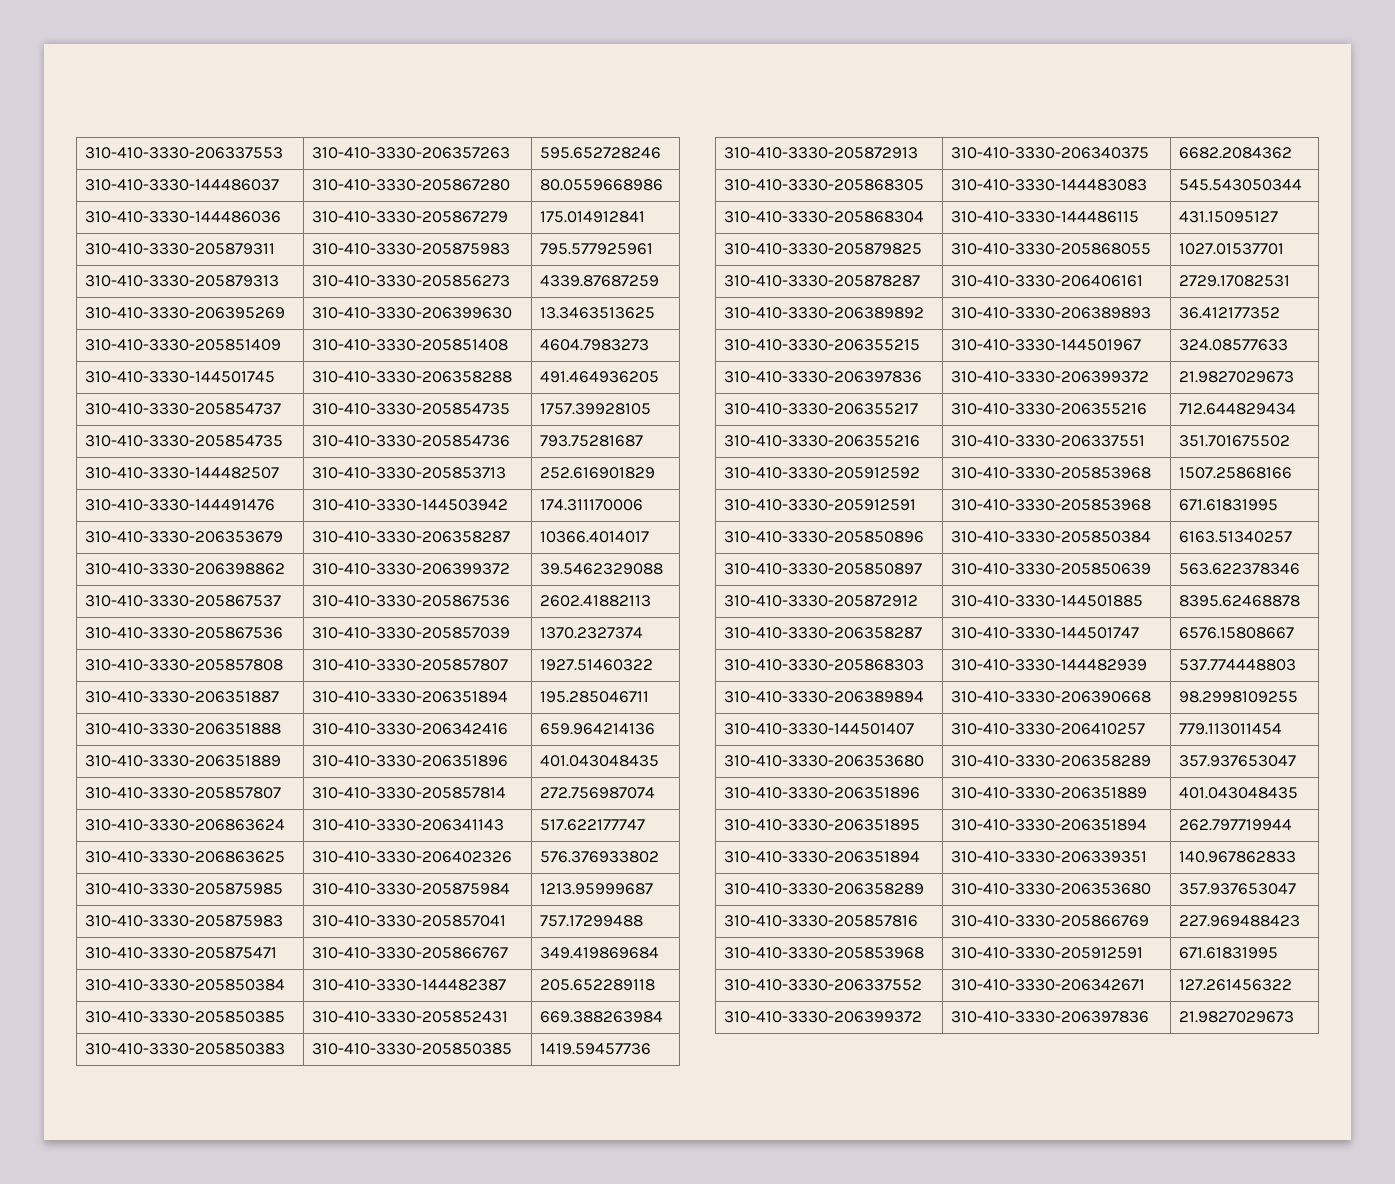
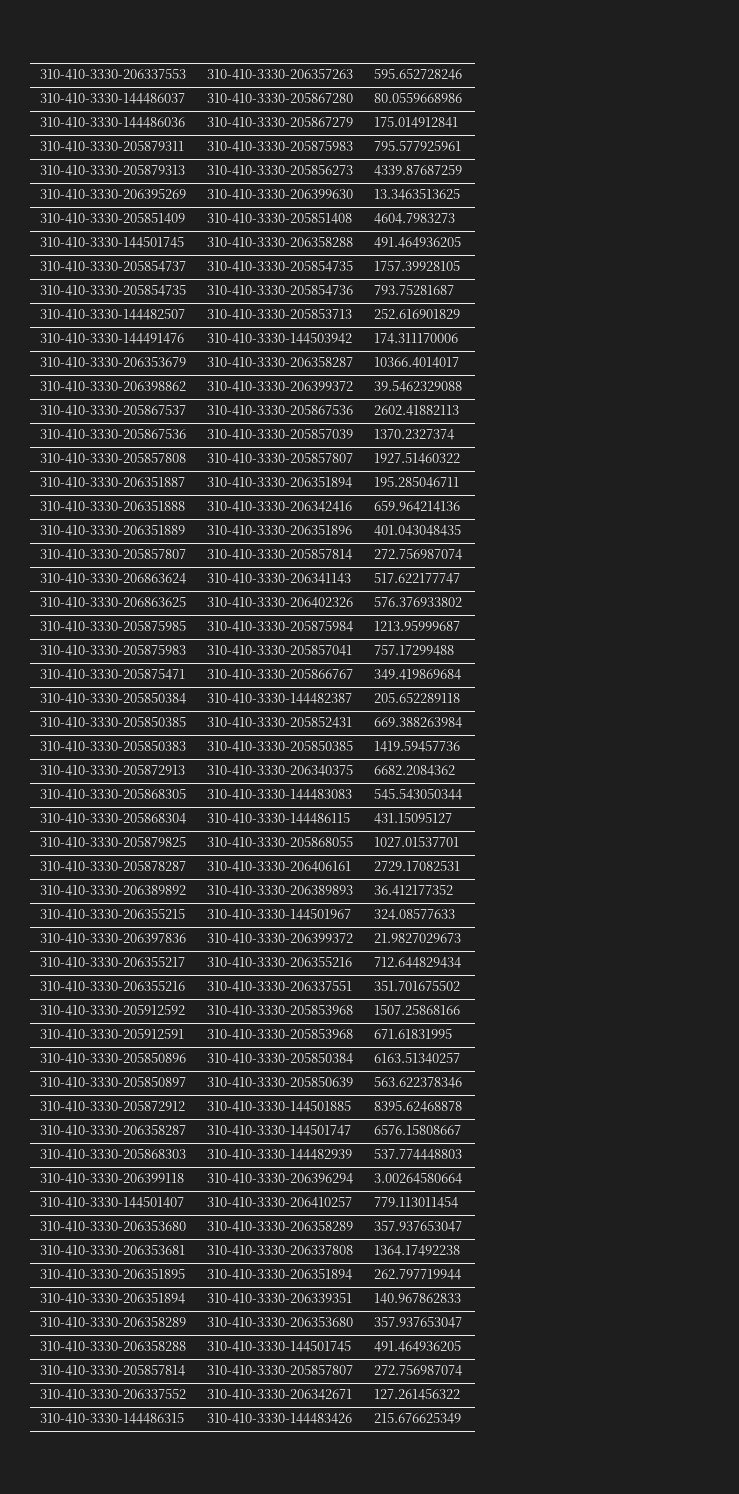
- 310-410-3330-206389894 | 310-410-3330-206390668 | 98.2998109255
+ 310-410-3330-206399118 | 310-410-3330-206396294 | 3.00264580664
- 310-410-3330-206351896 | 310-410-3330-206351889 | 401.043048435
+ 310-410-3330-206353681 | 310-410-3330-206337808 | 1364.17492238
- 310-410-3330-205857816 | 310-410-3330-205866769 | 227.969488423
- 310-410-3330-205853968 | 310-410-3330-205912591 | 671.61831995
+ 310-410-3330-206358288 | 310-410-3330-144501745 | 491.464936205
+ 310-410-3330-205857814 | 310-410-3330-205857807 | 272.756987074
- 310-410-3330-206399372 | 310-410-3330-206397836 | 21.9827029673
+ 310-410-3330-144486315 | 310-410-3330-144483426 | 215.676625349

